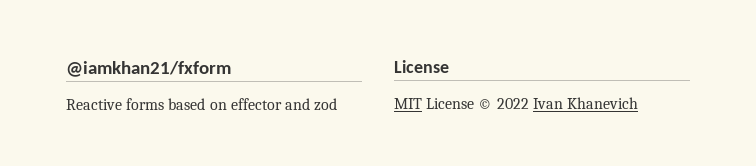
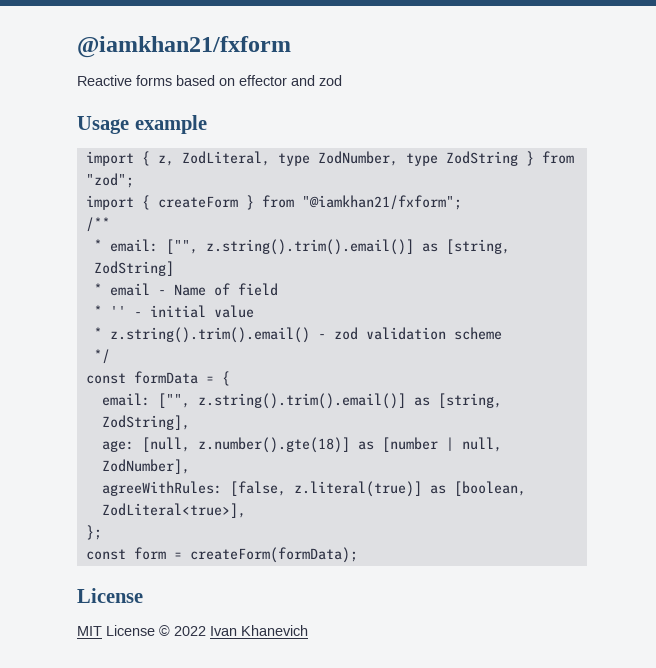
+ Usage example
+ import { z, ZodLiteral, type ZodNumber, type ZodString } from "zod";
+ import { createForm } from "@iamkhan21/fxform";
+ /**
+ * email: ["", z.string().trim().email()] as [string, ZodString]
+ * email - Name of field
+ * '' - initial value
+ * z.string().trim().email() - zod validation scheme
+ */
+ const formData = {
+ email: ["", z.string().trim().email()] as [string, ZodString],
+ age: [null, z.number().gte(18)] as [number | null, ZodNumber],
+ agreeWithRules: [false, z.literal(true)] as [boolean, ZodLiteral<true>],
+ };
+ const form = createForm(formData);

